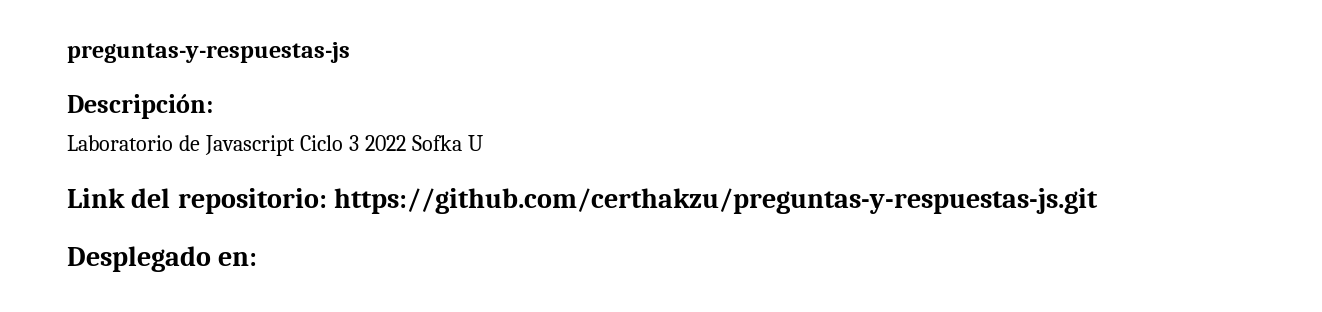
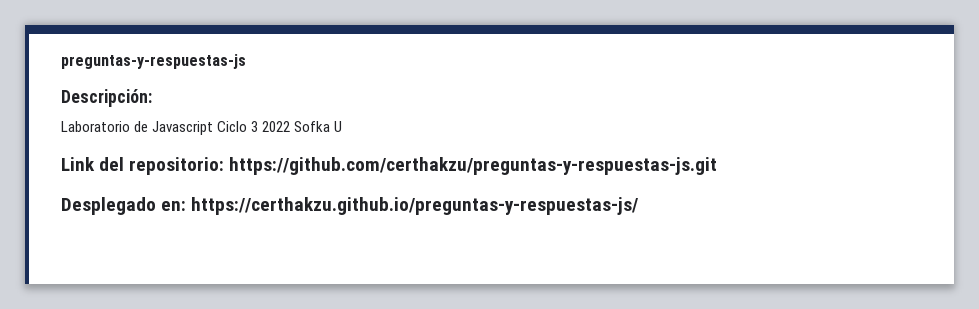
- Desplegado en:
+ Desplegado en: https://certhakzu.github.io/preguntas-y-respuestas-js/

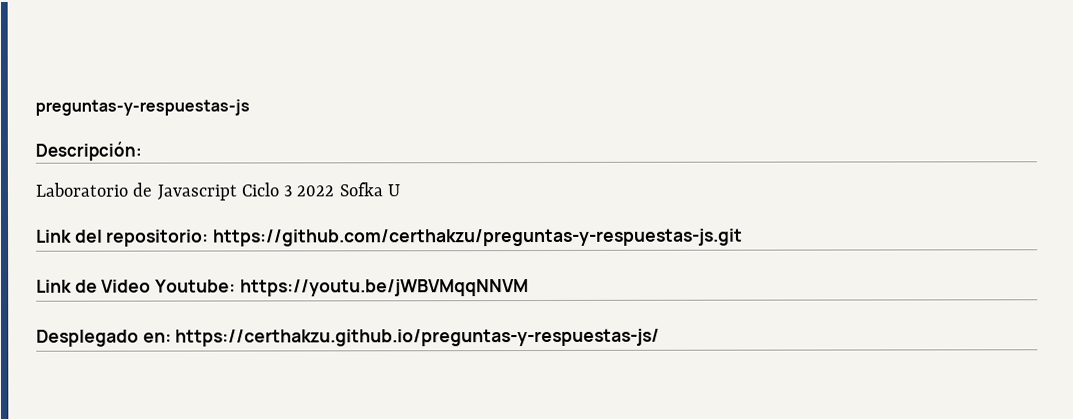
+ Link de Video Youtube: https://youtu.be/jWBVMqqNNVM

